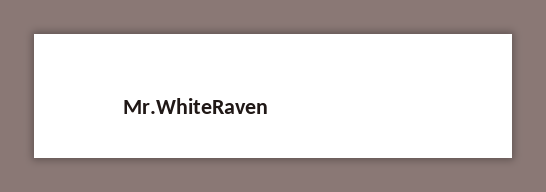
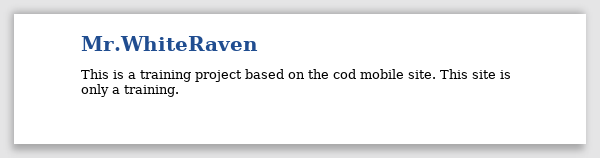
+ This is a training project based on the cod mobile site. This site is only a training.

